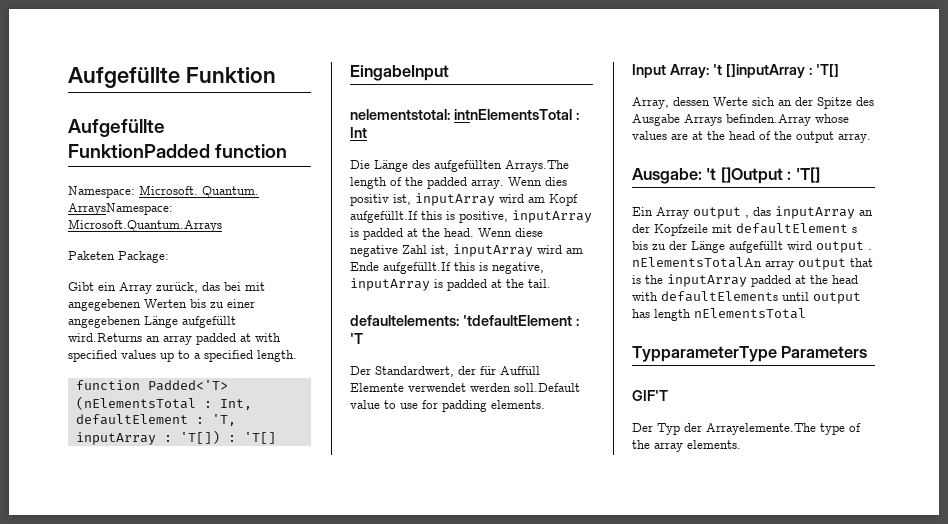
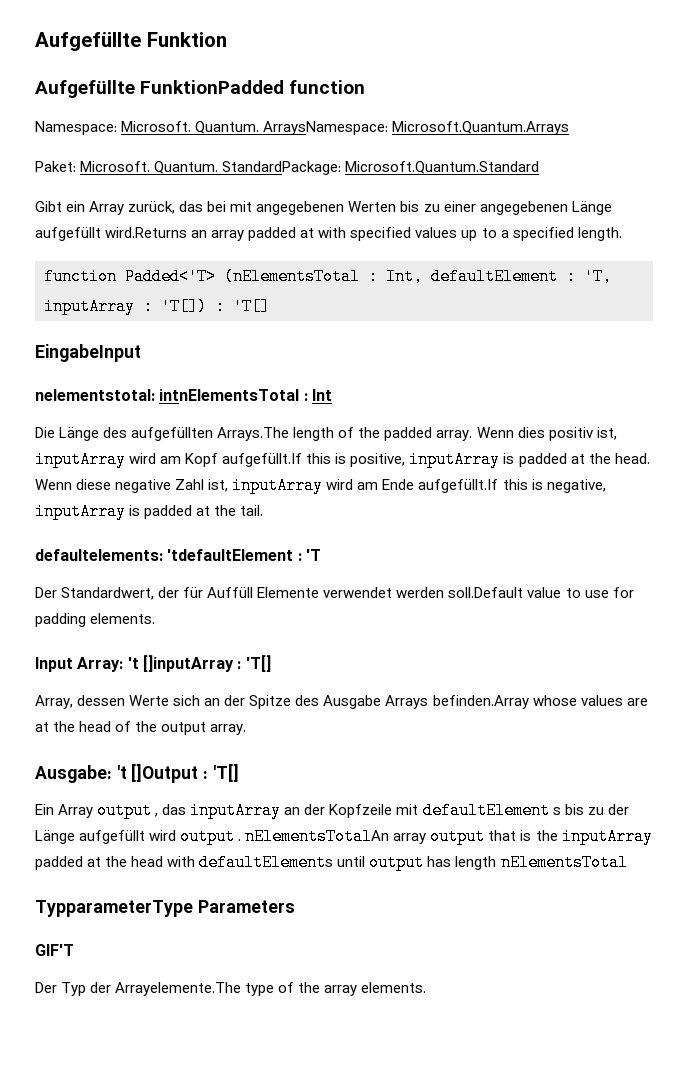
- Paketen Package:
+ Paket: Microsoft. Quantum. StandardPackage: Microsoft.Quantum.Standard

